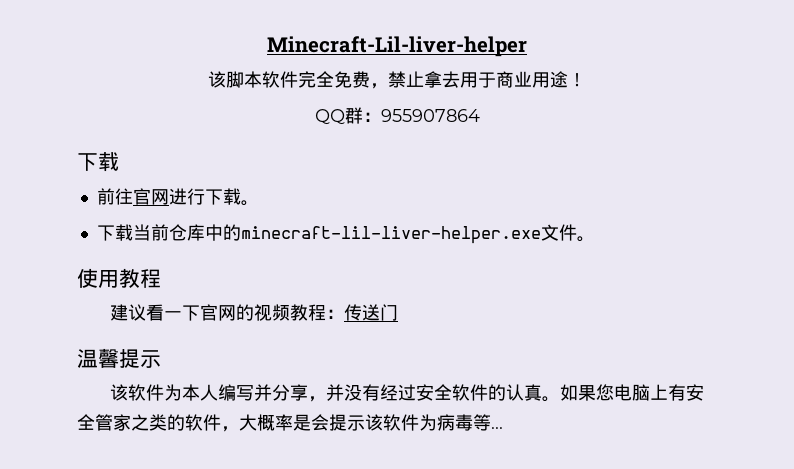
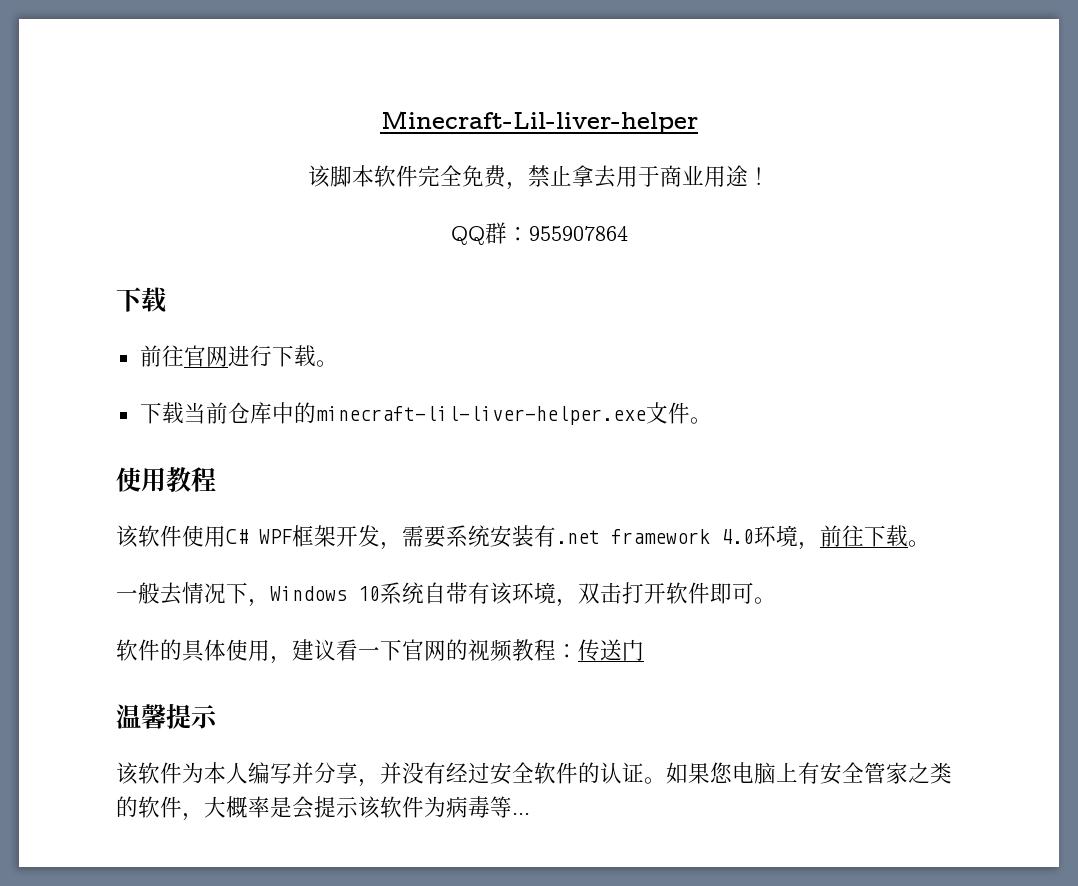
- 建议看一下官网的视频教程：传送门
+ 该软件使用C# WPF框架开发，需要系统安装有.net framework 4.0环境，前往下载。
+ 一般去情况下，Windows 10系统自带有该环境，双击打开软件即可。
+ 软件的具体使用，建议看一下官网的视频教程：传送门
- 该软件为本人编写并分享，并没有经过安全软件的认真。
+ 该软件为本人编写并分享，并没有经过安全软件的认证。

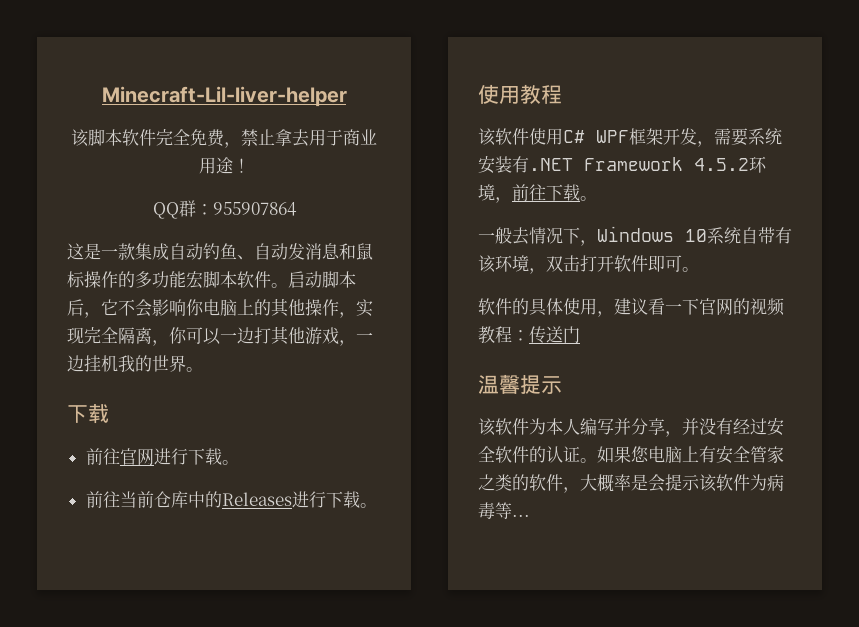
+ 这是一款集成自动钓鱼、自动发消息和鼠标操作的多功能宏脚本软件。启动脚本后，它不会影响你电脑上的其他操作，实现完全隔离，你可以一边打其他游戏，一边挂机我的世界。
- 下载当前仓库中的minecraft-lil-liver-helper.exe文件。
+ 前往当前仓库中的Releases进行下载。
- 该软件使用C# WPF框架开发，需要系统安装有.net framework 4.0环境，前往下载。
+ 该软件使用C# WPF框架开发，需要系统安装有.NET Framework 4.5.2环境，前往下载。

